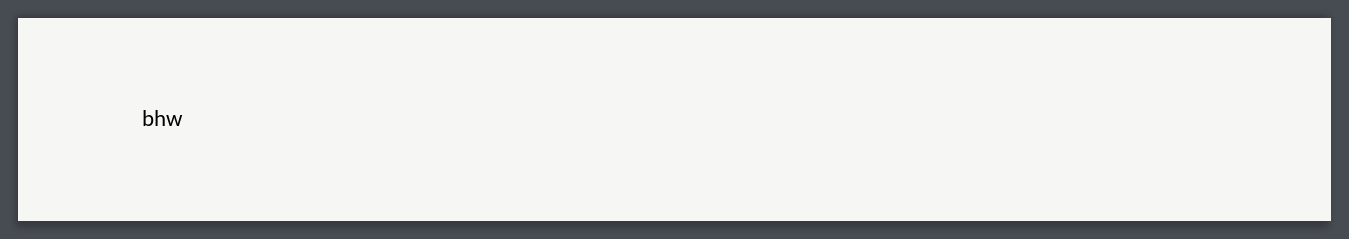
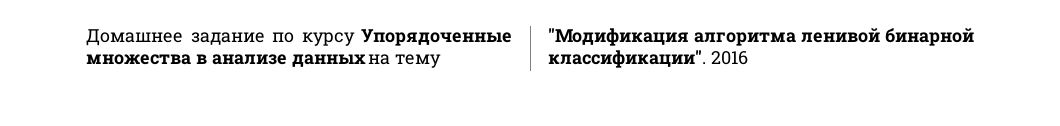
- bhw
+ Домашнее задание по курсу Упорядоченные множества в анализе данных на тему "Модификация алгоритма ленивой бинарной классификации". 2016

